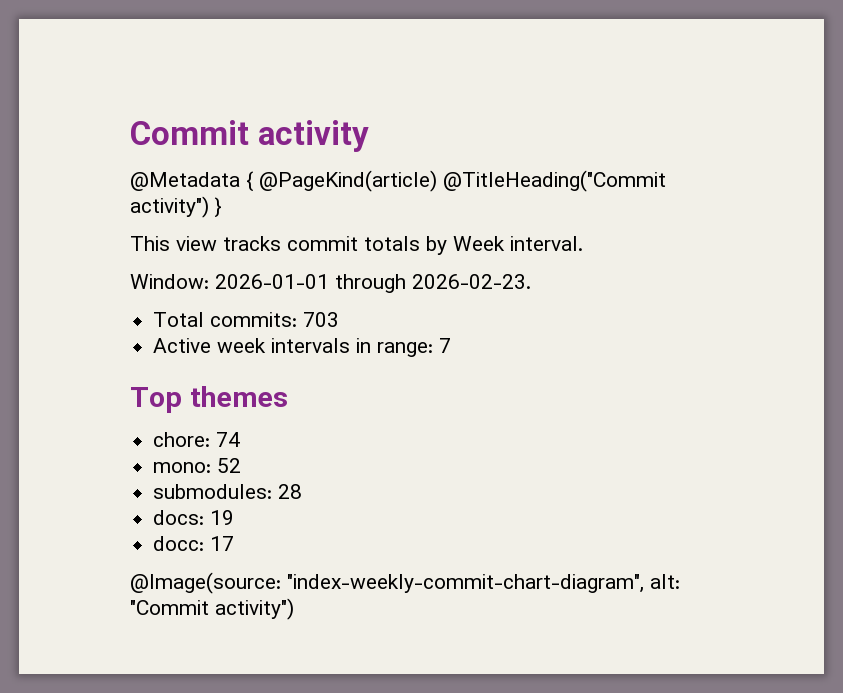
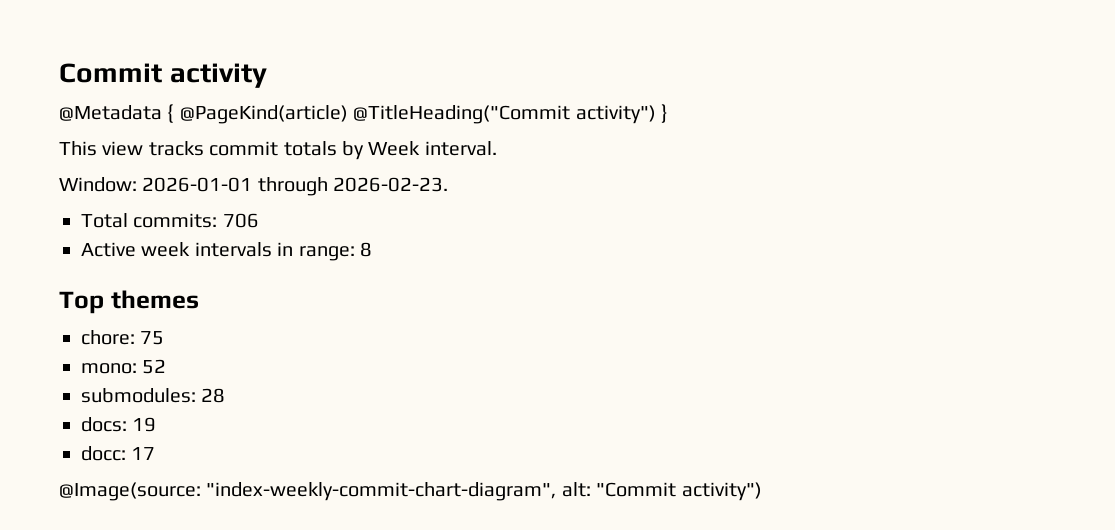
- Total commits: 703
+ Total commits: 706
- Active week intervals in range: 7
+ Active week intervals in range: 8
- chore: 74
+ chore: 75

